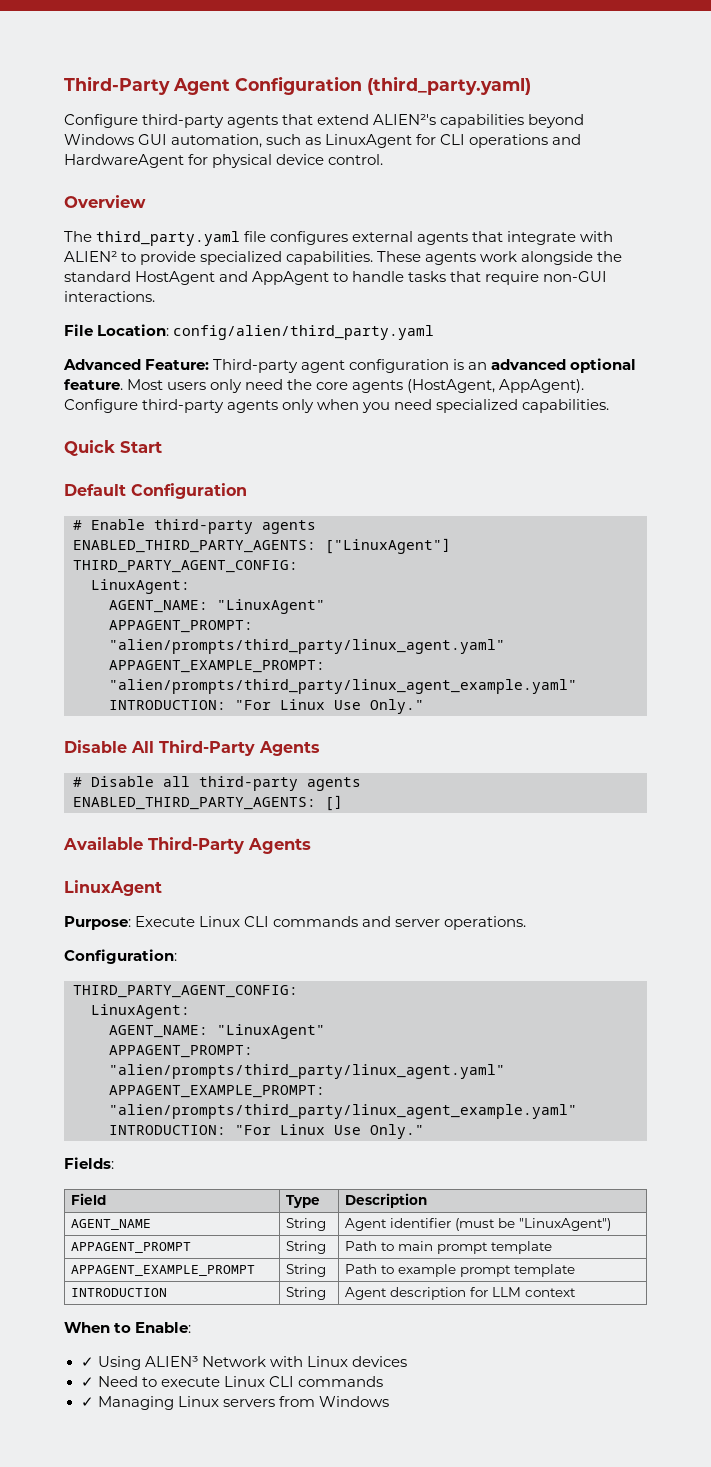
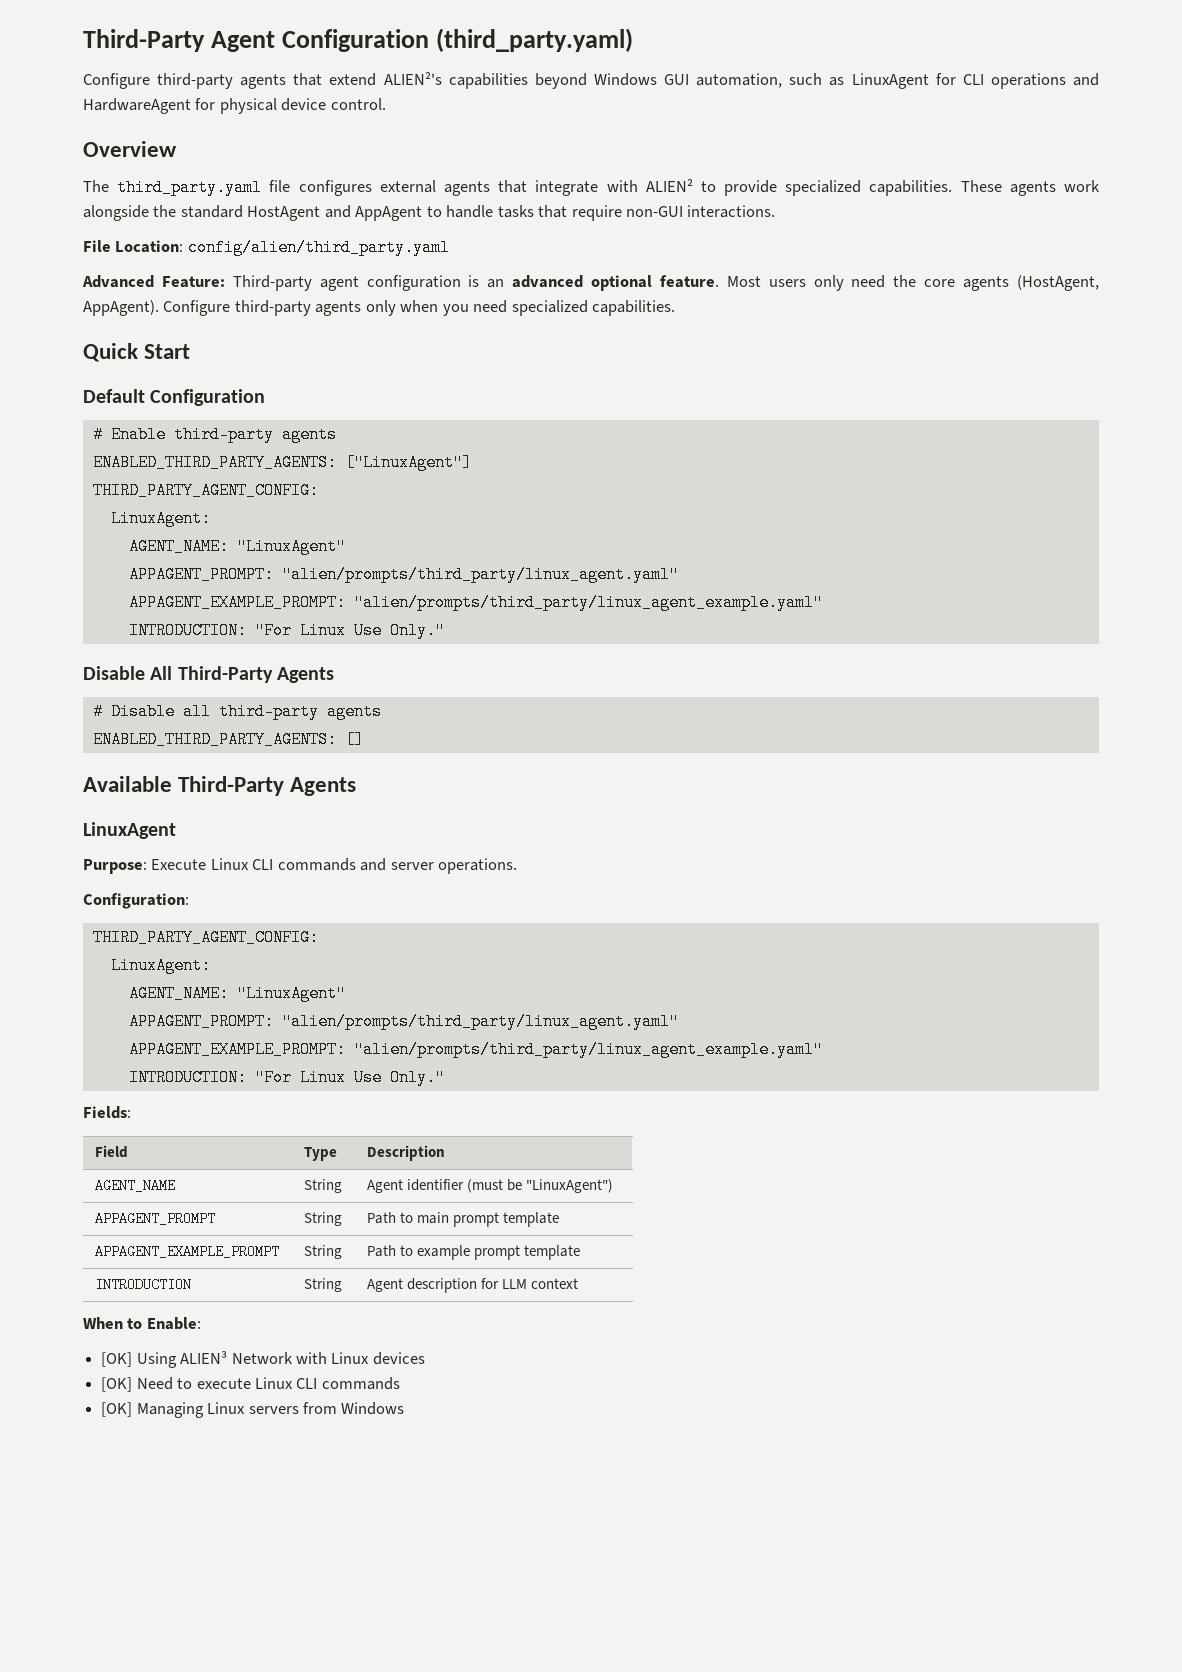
- ✓ Using ALIEN³ Network with Linux devices
+ [OK] Using ALIEN³ Network with Linux devices
- ✓ Need to execute Linux CLI commands
+ [OK] Need to execute Linux CLI commands
- ✓ Managing Linux servers from Windows
+ [OK] Managing Linux servers from Windows

